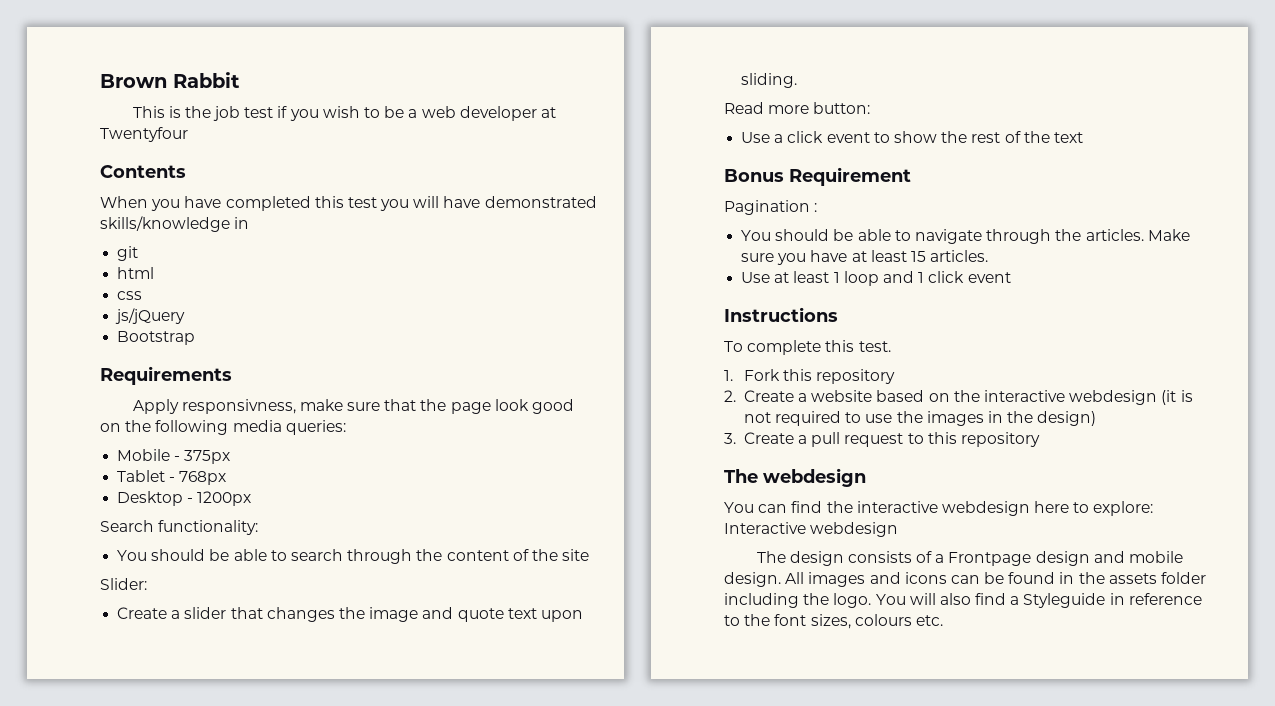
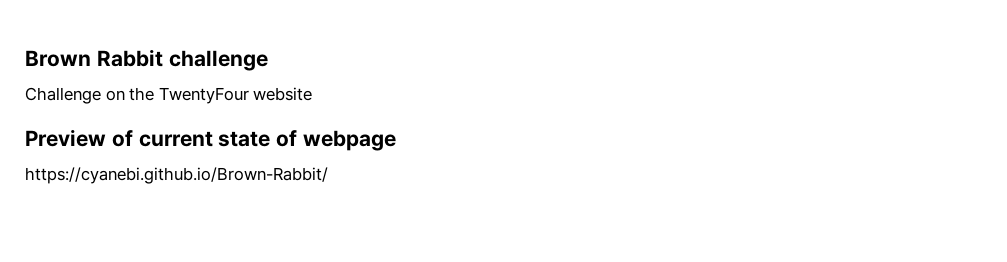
- Brown Rabbit
- This is the job test if you wish to be a web developer at Twentyfour
- Contents
- When you have completed this test you will have demonstrated skills/knowledge in
- git
- html
- css
- js/jQuery
- Bootstrap
- Requirements
- Apply responsivness, make sure that the page look good on the following media queries:
- Mobile - 375px
- Tablet - 768px
- Desktop - 1200px
- Search functionality:
- You should be able to search through the content of the site
- Slider:
- Create a slider that changes the image and quote text upon sliding.
- Read more button:
- Use a click event to show the rest of the text
- Bonus Requirement
- Pagination :
- You should be able to navigate through the articles. Make sure you have at least 15 articles.
- Use at least 1 loop and 1 click event
- Instructions
- To complete this test.
- 1. Fork this repository
- 2. Create a website based on the interactive webdesign (it is not required to use the images in the design)
- 3. Create a pull request to this repository
- The webdesign
- You can find the interactive webdesign here to explore: Interactive webdesign
- The design consists of a Frontpage design and mobile design. All images and icons can be found in the assets folder including the logo. You will also find a Styleguide in reference to the font sizes, colours etc.
+ Brown Rabbit challenge
+ Challenge on the TwentyFour website
+ Preview of current state of webpage
+ https://cyanebi.github.io/Brown-Rabbit/

